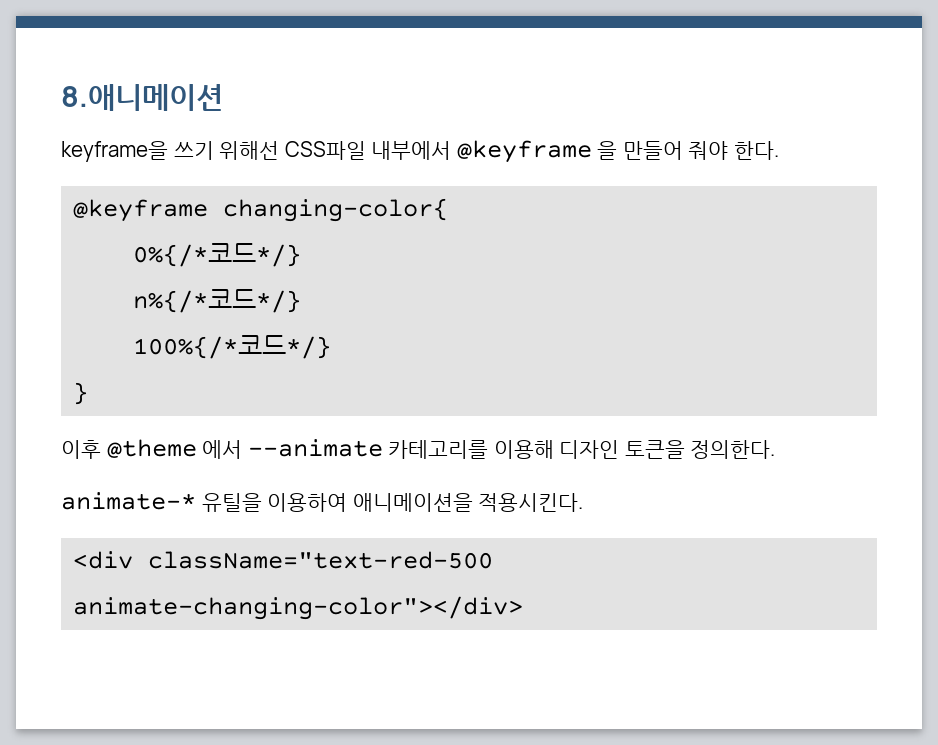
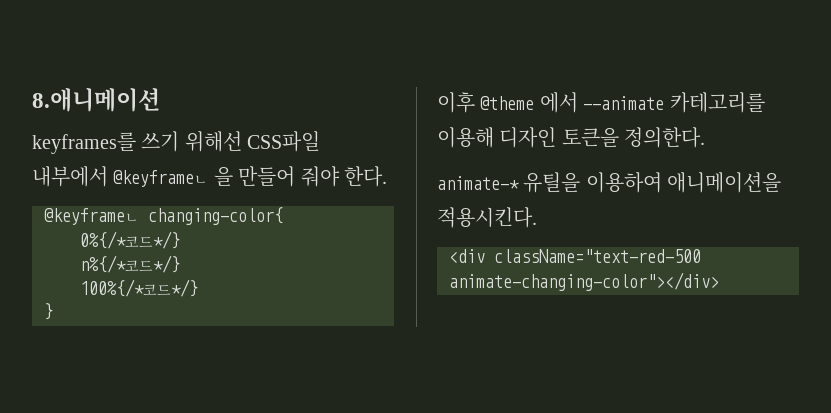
- keyframe을 쓰기 위해선 CSS파일 내부에서 @keyframe 을 만들어 줘야 한다.
+ keyframes를 쓰기 위해선 CSS파일 내부에서 @keyframeㄴ 을 만들어 줘야 한다.
- @keyframe changing-color{
+ @keyframeㄴ changing-color{

